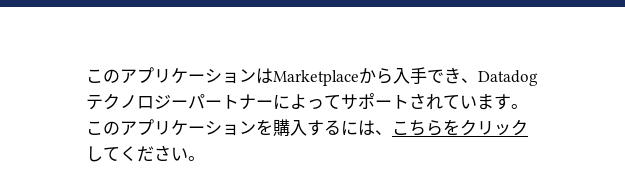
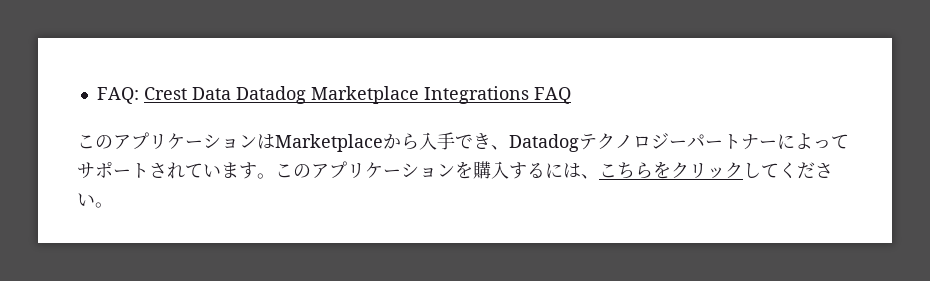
+ FAQ: Crest Data Datadog Marketplace Integrations FAQ

